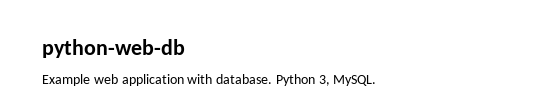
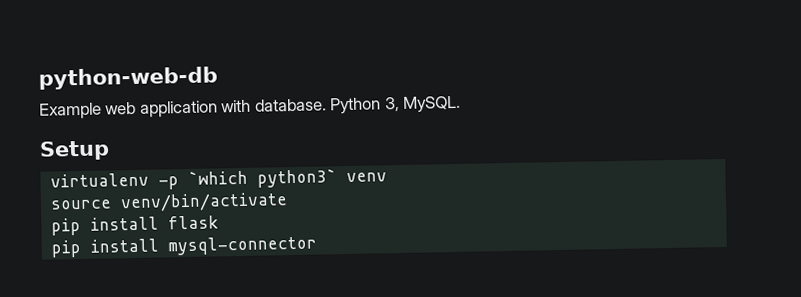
+ Setup
+ virtualenv -p `which python3` venv
+ source venv/bin/activate
+ pip install flask
+ pip install mysql-connector

